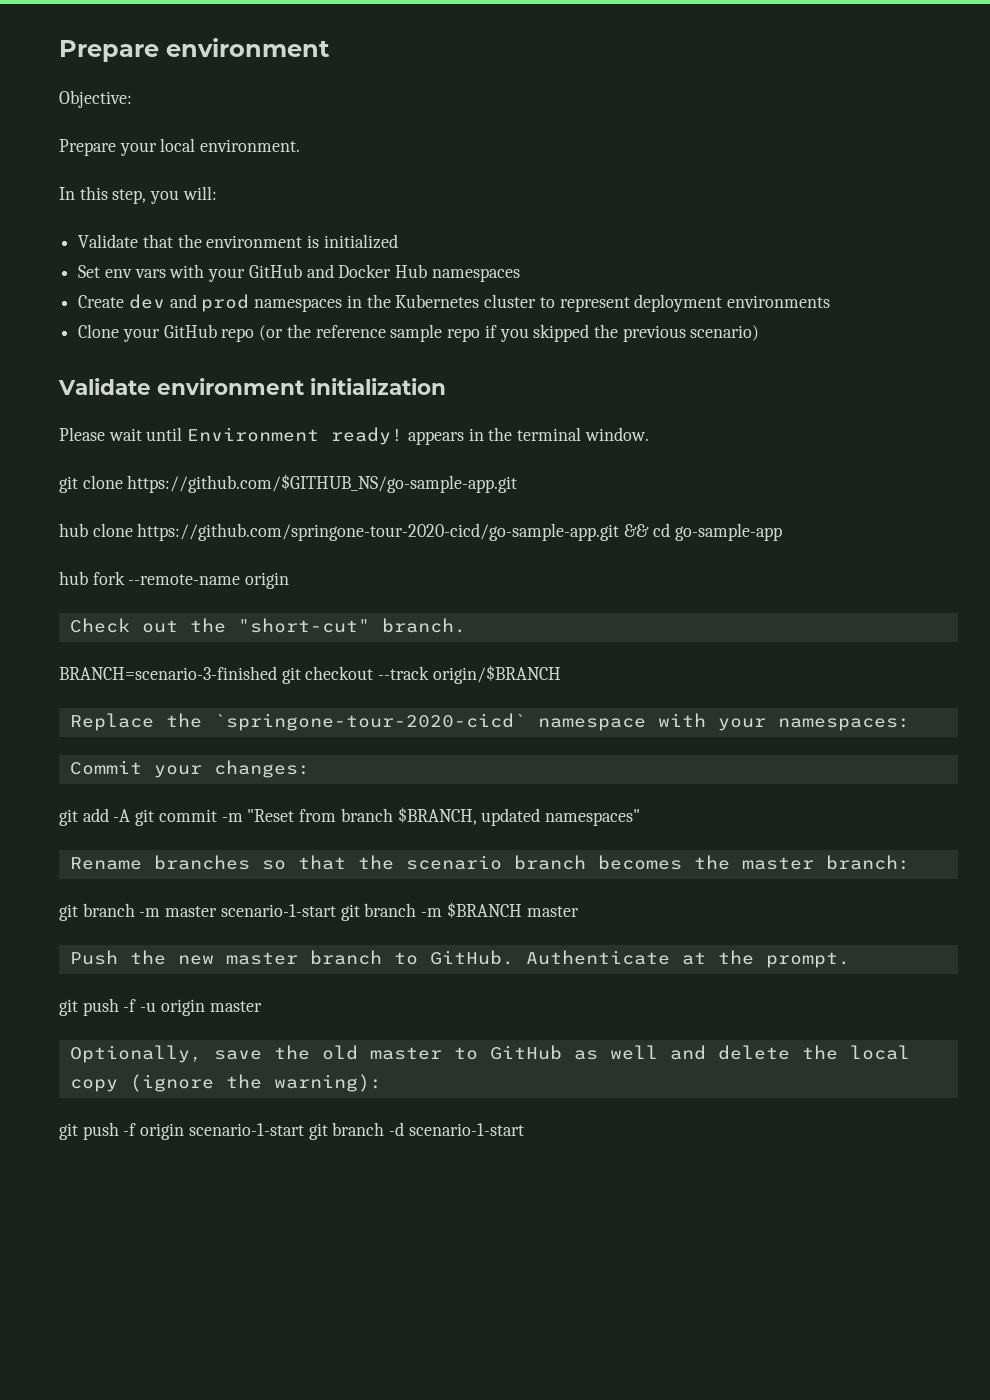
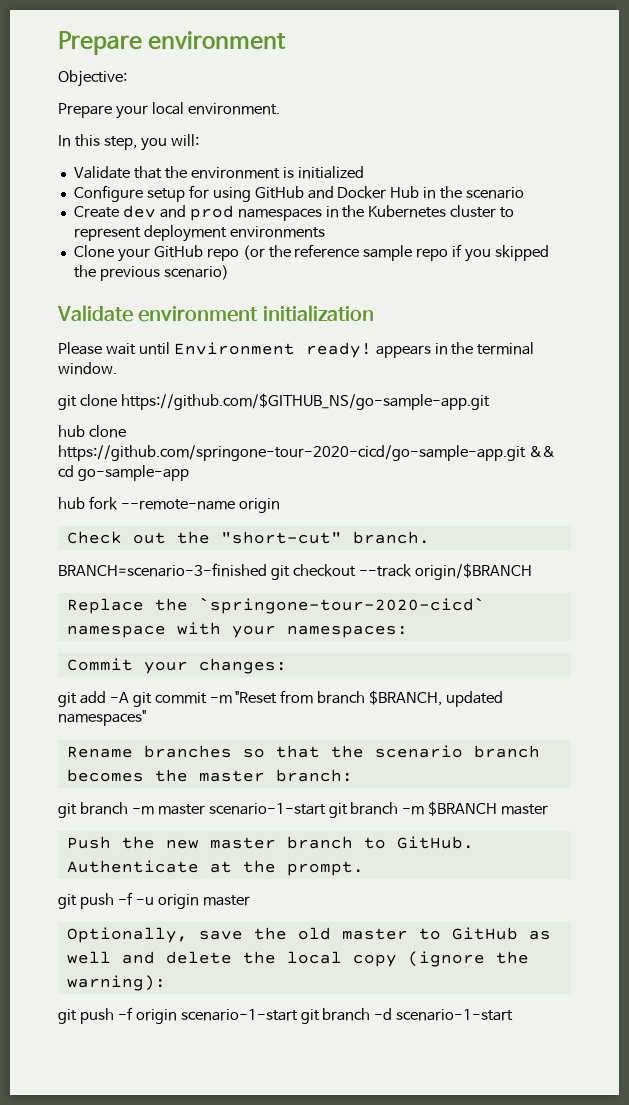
- Set env vars with your GitHub and Docker Hub namespaces
+ Configure setup for using GitHub and Docker Hub in the scenario

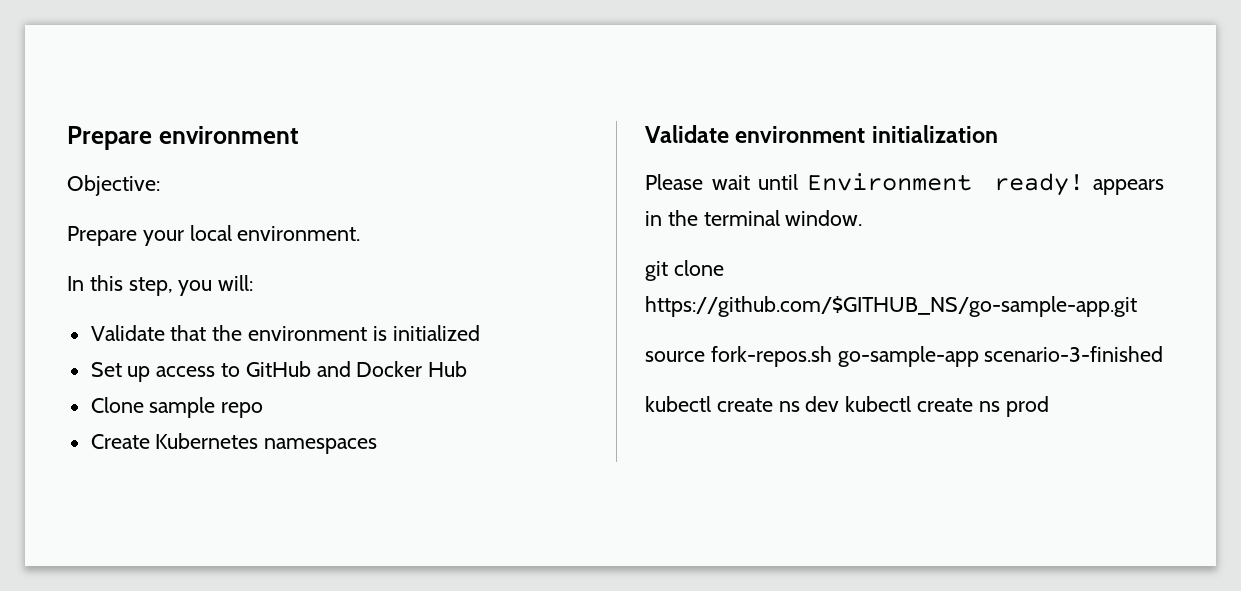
- Configure setup for using GitHub and Docker Hub in the scenario
- Create dev and prod namespaces in the Kubernetes cluster to represent deployment environments
- Clone your GitHub repo (or the reference sample repo if you skipped the previous scenario)
+ Set up access to GitHub and Docker Hub
+ Clone sample repo
+ Create Kubernetes namespaces
- hub clone https://github.com/springone-tour-2020-cicd/go-sample-app.git && cd go-sample-app
- hub fork --remote-name origin
- Check out the "short-cut" branch.
- BRANCH=scenario-3-finished git checkout --track origin/$BRANCH
- Replace the `springone-tour-2020-cicd` namespace with your namespaces:
- Commit your changes:
- git add -A git commit -m "Reset from branch $BRANCH, updated namespaces"
- Rename branches so that the scenario branch becomes the master branch:
- git branch -m master scenario-1-start git branch -m $BRANCH master
- Push the new master branch to GitHub. Authenticate at the prompt.
- git push -f -u origin master
- Optionally, save the old master to GitHub as well and delete the local copy (ignore the warning):
- git push -f origin scenario-1-start git branch -d scenario-1-start
+ source fork-repos.sh go-sample-app scenario-3-finished
+ kubectl create ns dev kubectl create ns prod

